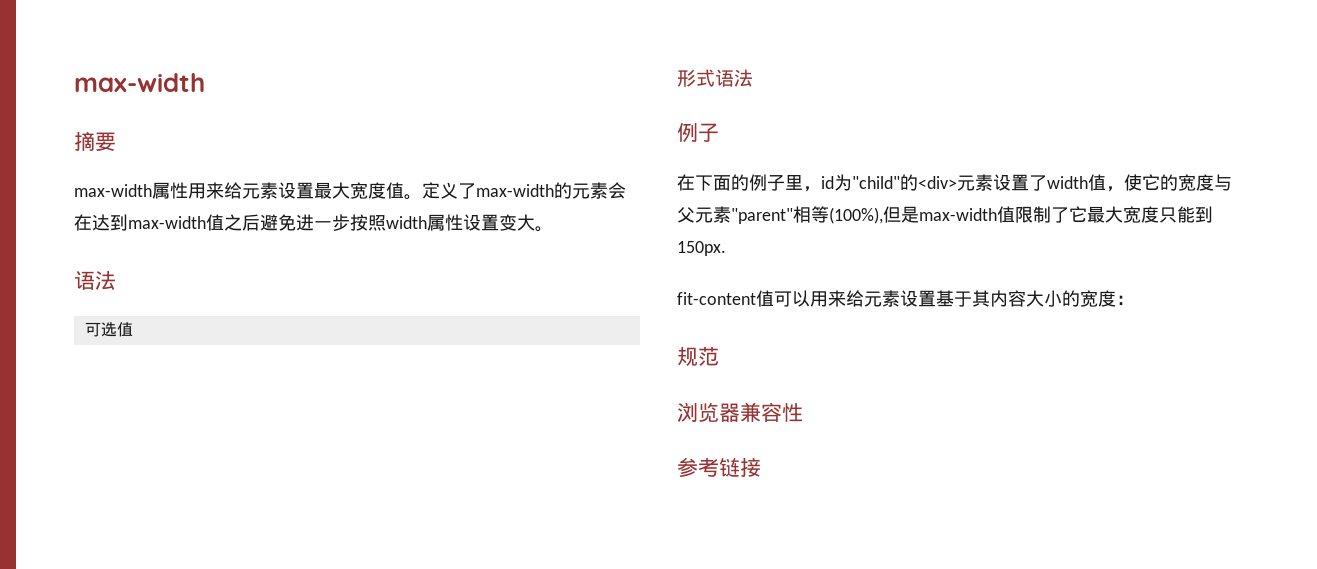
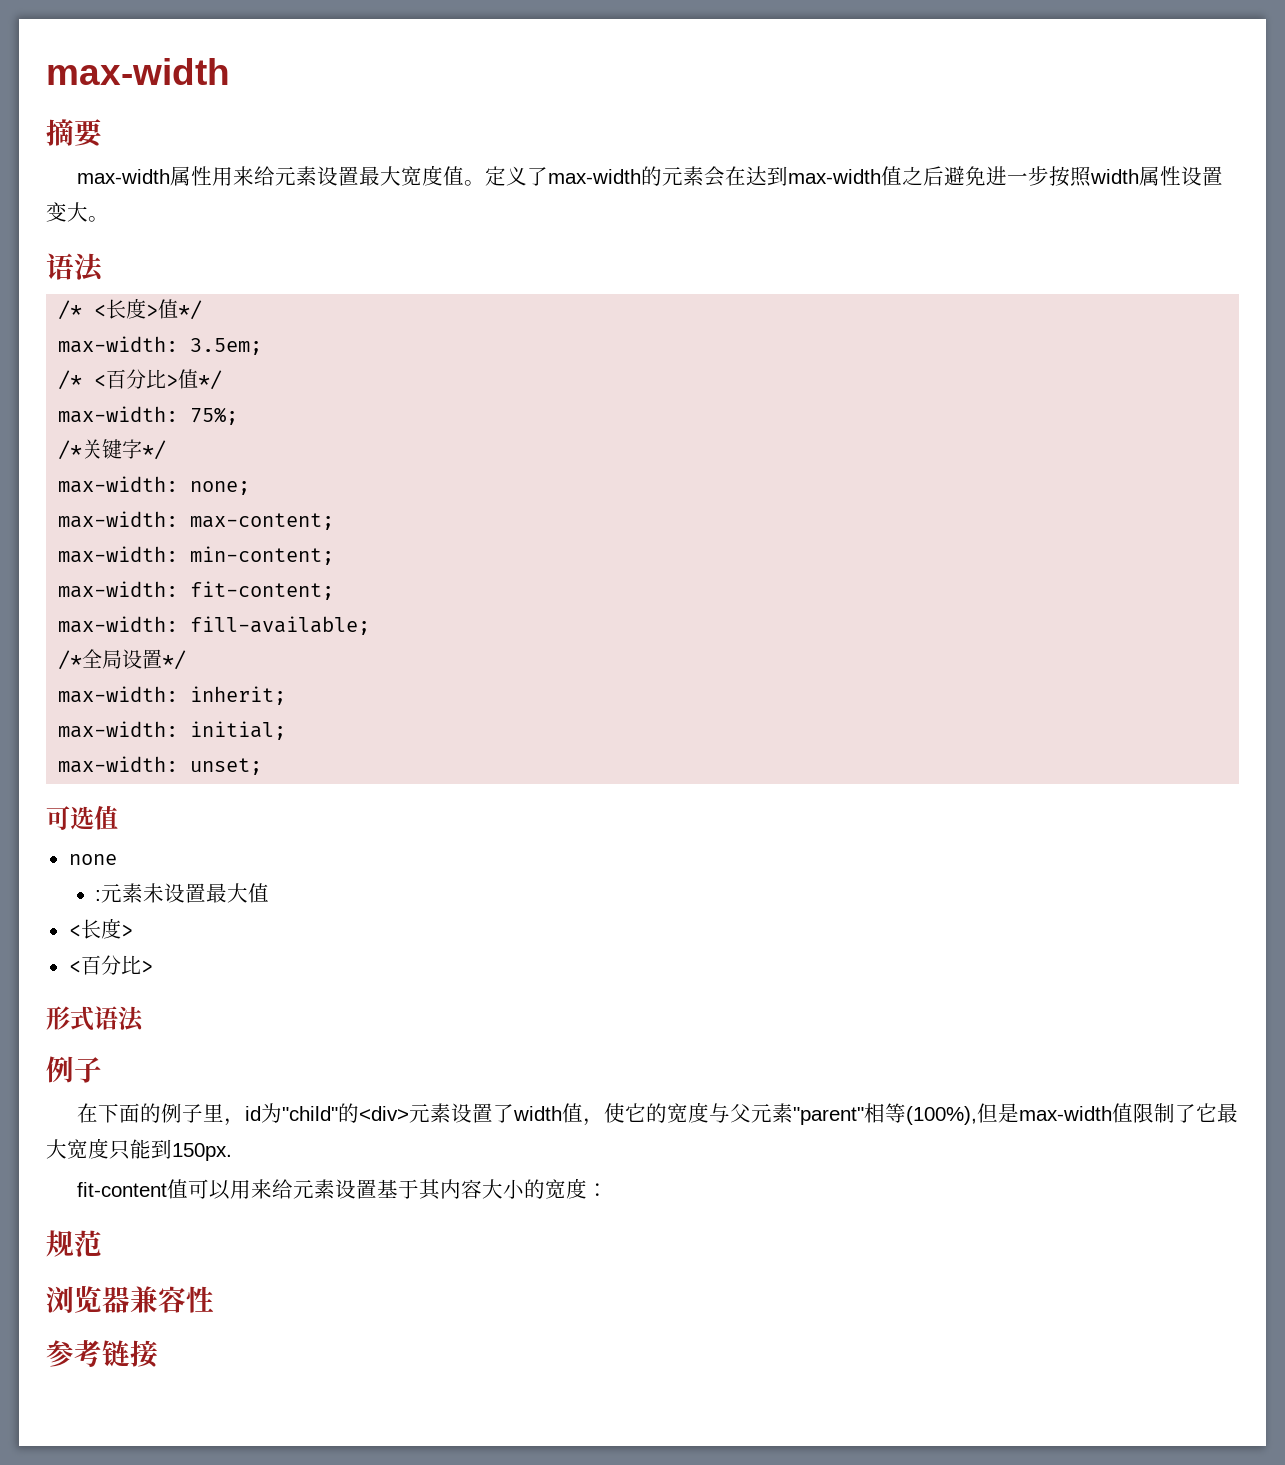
+ /* <长度>值*/
+ max-width: 3.5em;
+ /* <百分比>值*/
+ max-width: 75%;
+ /*关键字*/
+ max-width: none;
+ max-width: max-content;
+ max-width: min-content;
+ max-width: fit-content;
+ max-width: fill-available;
+ /*全局设置*/
+ max-width: inherit;
+ max-width: initial;
+ max-width: unset;
  可选值
+ none
+ :元素未设置最大值
+ <长度>
+ <百分比>

